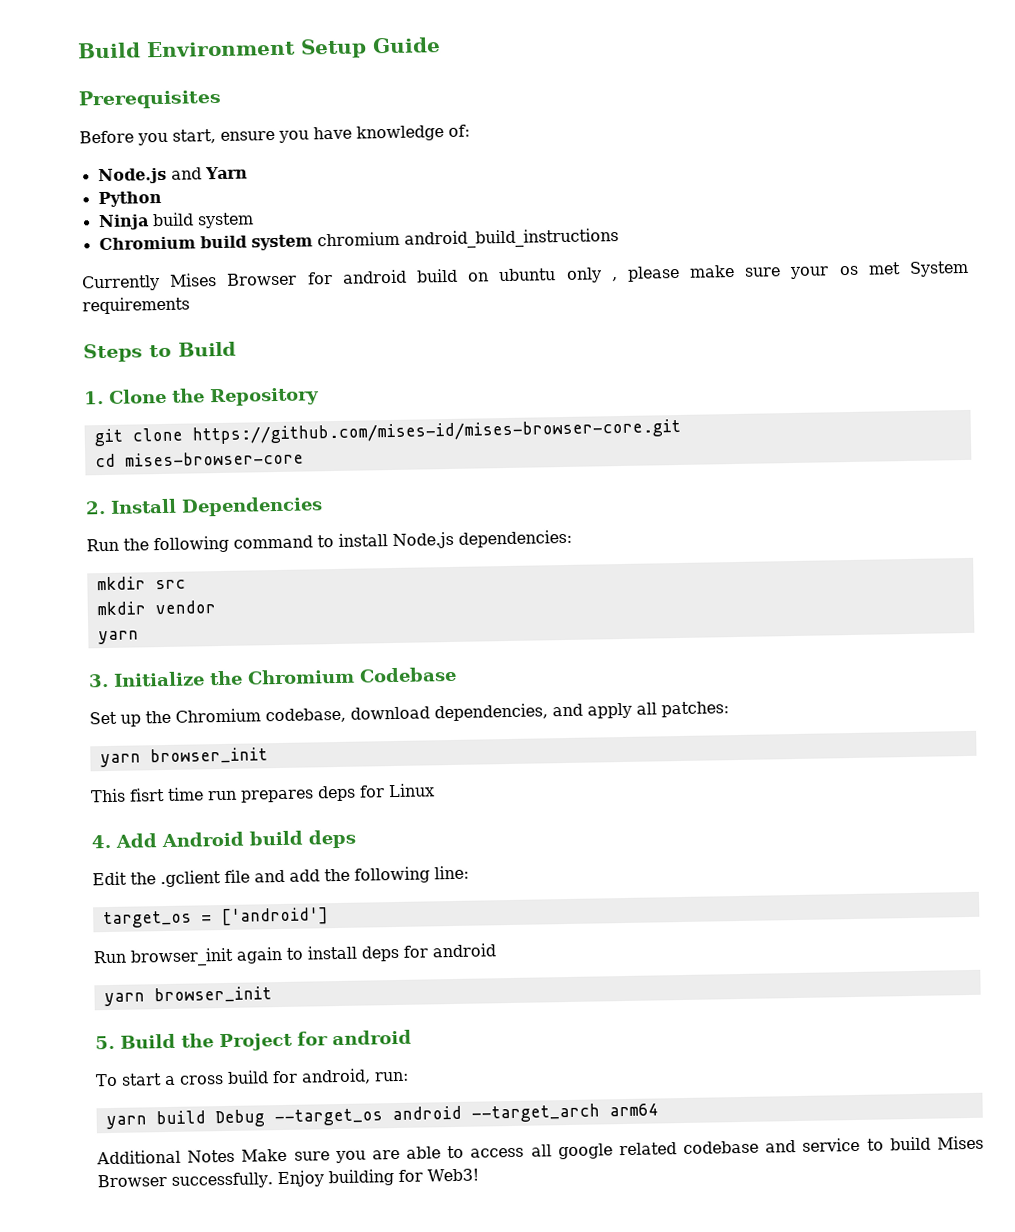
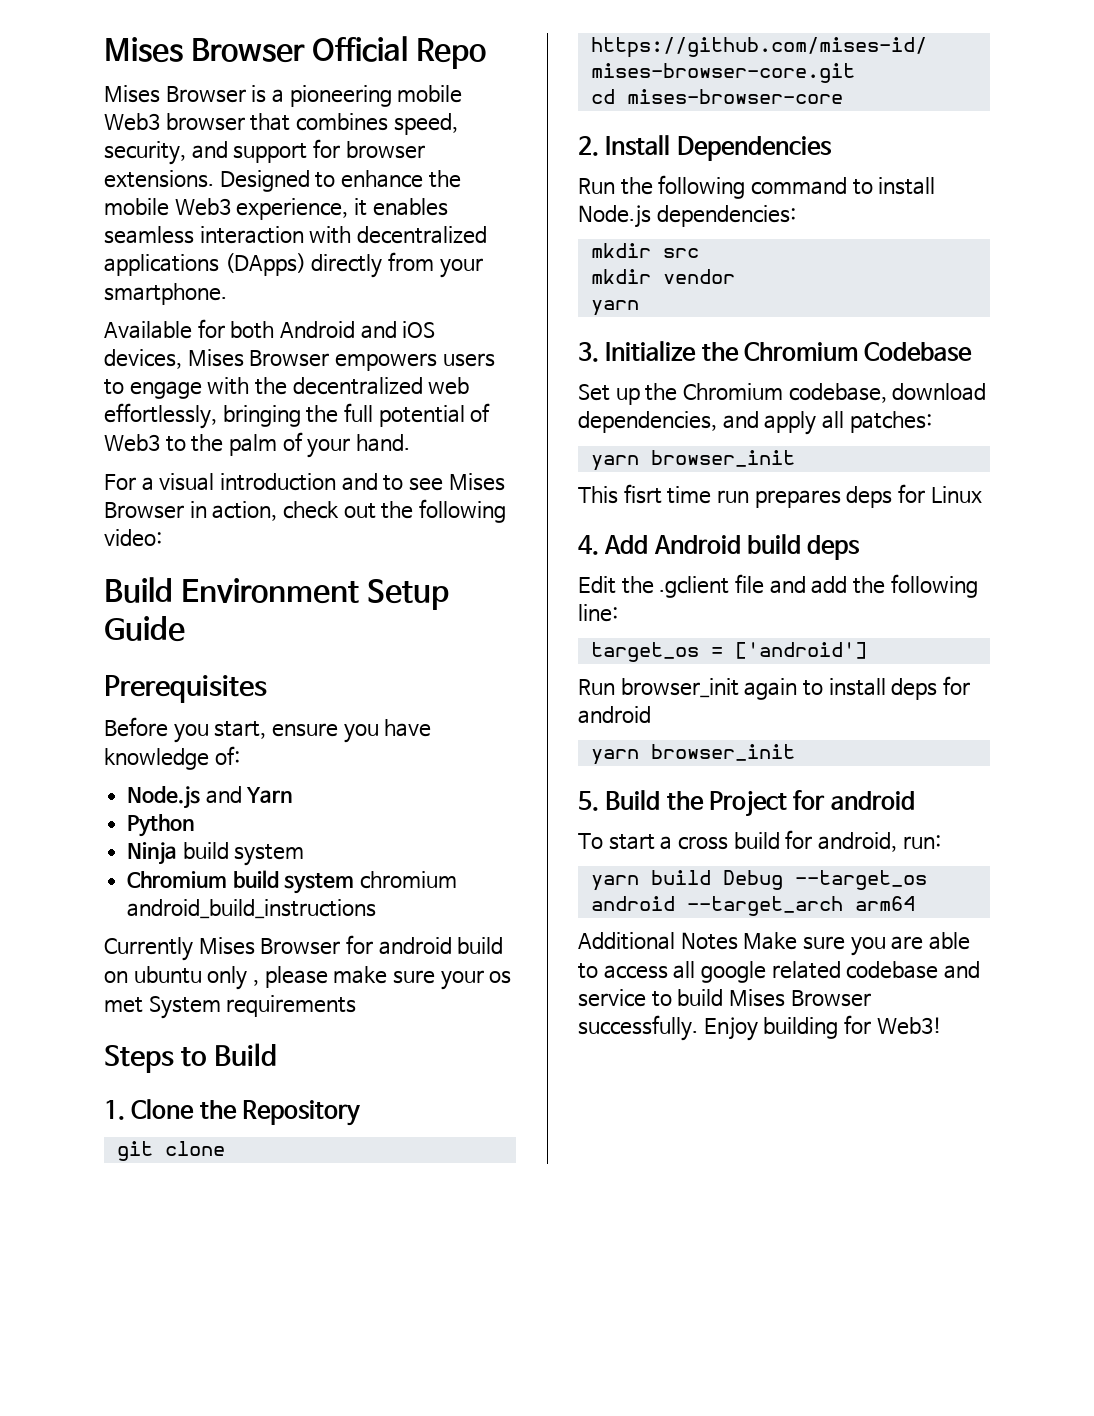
+ Mises Browser Official Repo
+ Mises Browser is a pioneering mobile Web3 browser that combines speed, security, and support for browser extensions. Designed to enhance the mobile Web3 experience, it enables seamless interaction with decentralized applications (DApps) directly from your smartphone.
+ Available for both Android and iOS devices, Mises Browser empowers users to engage with the decentralized web effortlessly, bringing the full potential of Web3 to the palm of your hand.
+ For a visual introduction and to see Mises Browser in action, check out the following video:

